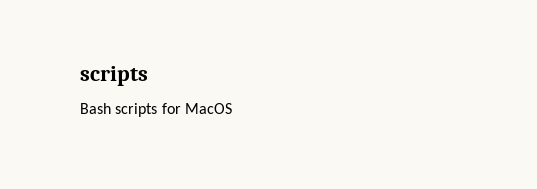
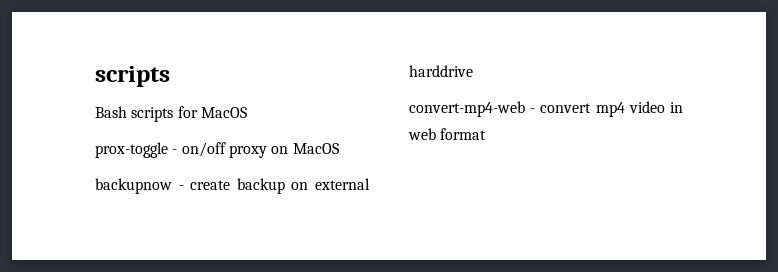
+ prox-toggle - on/off proxy on MacOS
+ backupnow - create backup on external harddrive
+ convert-mp4-web - convert mp4 video in web format

